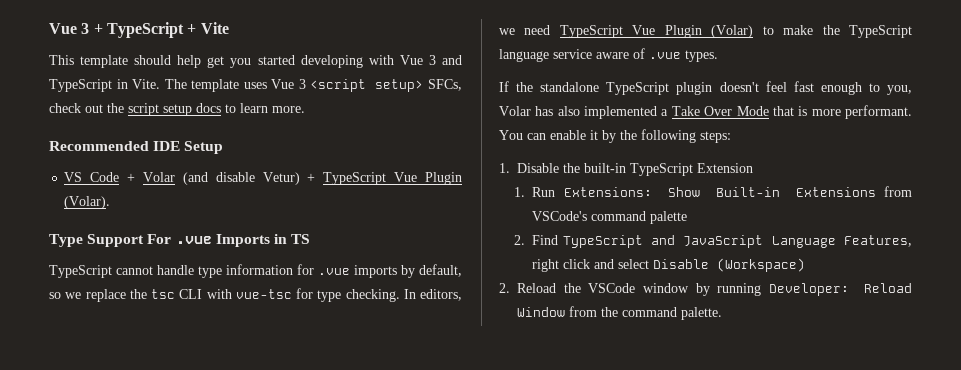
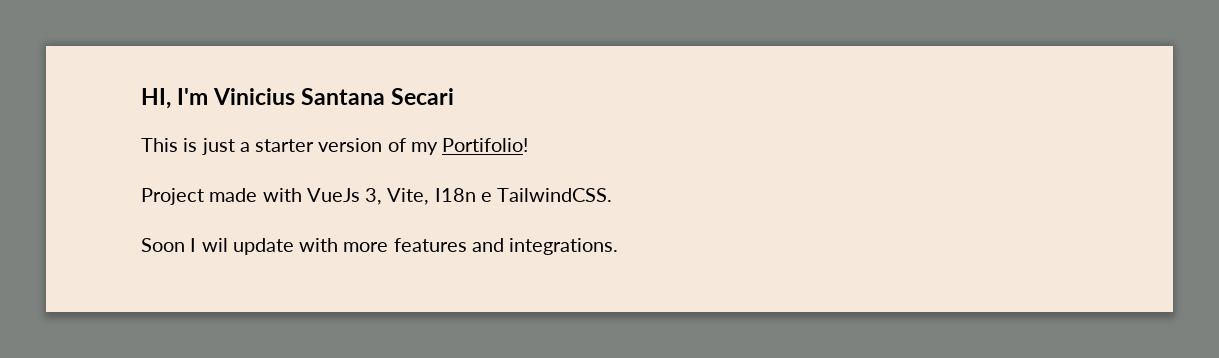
- Vue 3 + TypeScript + Vite
- This template should help get you started developing with Vue 3 and TypeScript in Vite. The template uses Vue 3 <script setup> SFCs, check out the script setup docs to learn more.
- Recommended IDE Setup
- VS Code + Volar (and disable Vetur) + TypeScript Vue Plugin (Volar).
- Type Support For .vue Imports in TS
- TypeScript cannot handle type information for .vue imports by default, so we replace the tsc CLI with vue-tsc for type checking. In editors, we need TypeScript Vue Plugin (Volar) to make the TypeScript language service aware of .vue types.
- If the standalone TypeScript plugin doesn't feel fast enough to you, Volar has also implemented a Take Over Mode that is more performant. You can enable it by the following steps:
- 1. Disable the built-in TypeScript Extension
- 1. Run Extensions: Show Built-in Extensions from VSCode's command palette
- 2. Find TypeScript and JavaScript Language Features, right click and select Disable (Workspace)
- 2. Reload the VSCode window by running Developer: Reload Window from the command palette.
+ HI, I'm Vinicius Santana Secari
+ This is just a starter version of my Portifolio!
+ Project made with VueJs 3, Vite, I18n e TailwindCSS.
+ Soon I wil update with more features and integrations.

